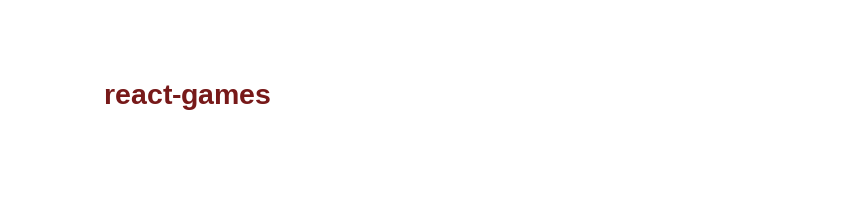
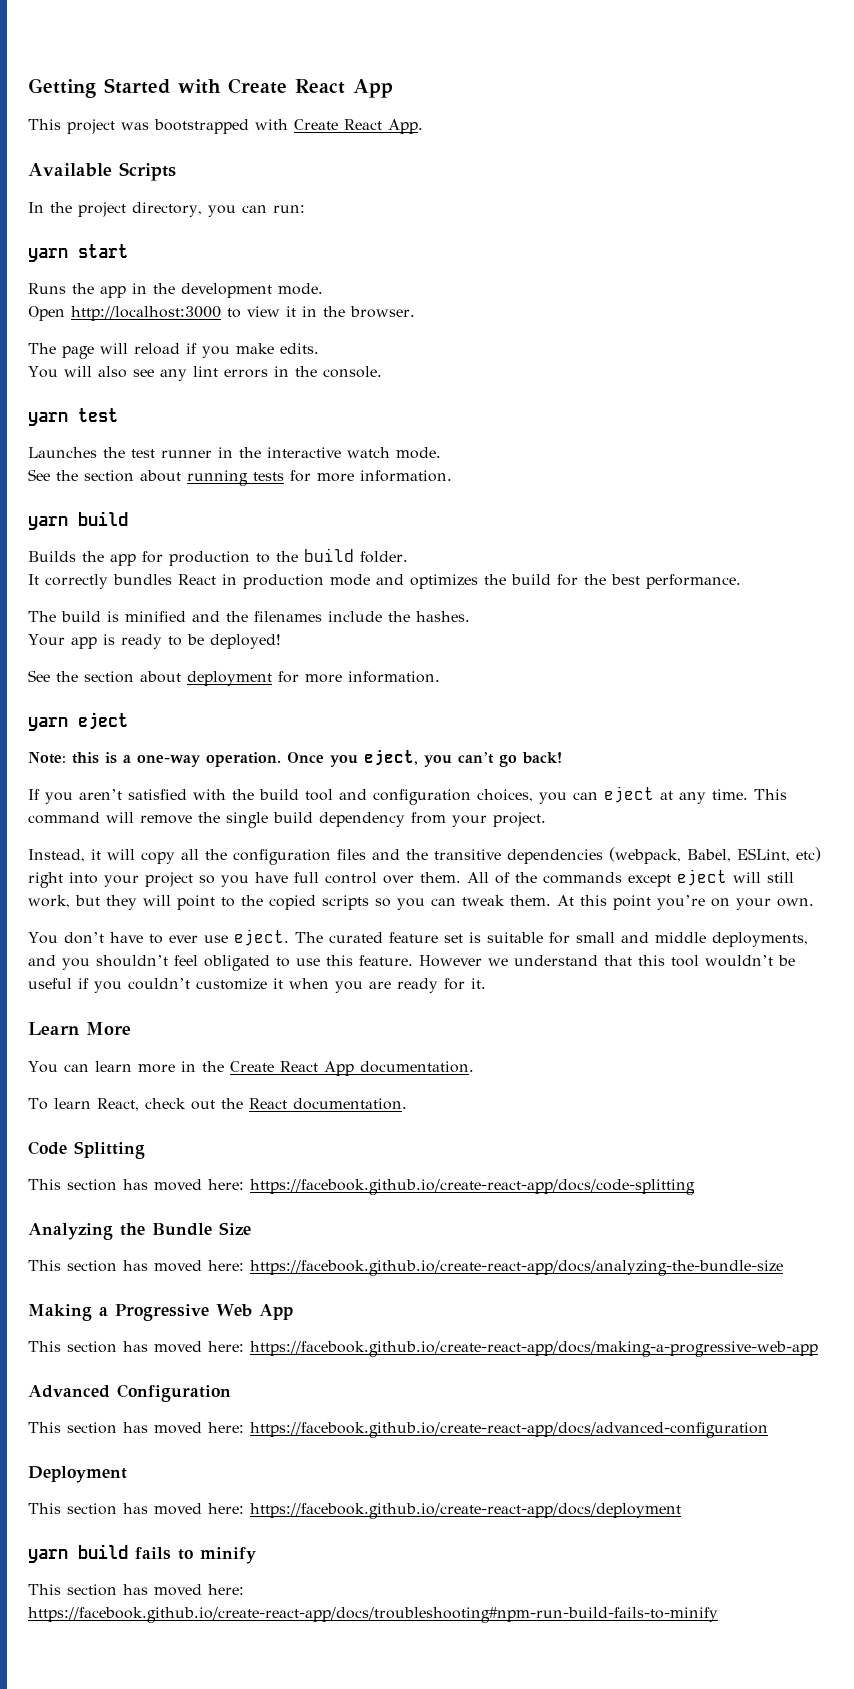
- react-games
+ Getting Started with Create React App
+ This project was bootstrapped with Create React App.
+ Available Scripts
+ In the project directory, you can run:
+ yarn start
+ Runs the app in the development mode.
+ Open http://localhost:3000 to view it in the browser.
+ The page will reload if you make edits.
+ You will also see any lint errors in the console.
+ yarn test
+ Launches the test runner in the interactive watch mode.
+ See the section about running tests for more information.
+ yarn build
+ Builds the app for production to the build folder.
+ It correctly bundles React in production mode and optimizes the build for the best performance.
+ The build is minified and the filenames include the hashes.
+ Your app is ready to be deployed!
+ See the section about deployment for more information.
+ yarn eject
+ Note: this is a one-way operation. Once you eject, you can’t go back!
+ If you aren’t satisfied with the build tool and configuration choices, you can eject at any time. This command will remove the single build dependency from your project.
+ Instead, it will copy all the configuration files and the transitive dependencies (webpack, Babel, ESLint, etc) right into your project so you have full control over them. All of the commands except eject will still work, but they will point to the copied scripts so you can tweak them. At this point you’re on your own.
+ You don’t have to ever use eject. The curated feature set is suitable for small and middle deployments, and you shouldn’t feel obligated to use this feature. However we understand that this tool wouldn’t be useful if you couldn’t customize it when you are ready for it.
+ Learn More
+ You can learn more in the Create React App documentation.
+ To learn React, check out the React documentation.
+ Code Splitting
+ This section has moved here: https://facebook.github.io/create-react-app/docs/code-splitting
+ Analyzing the Bundle Size
+ This section has moved here: https://facebook.github.io/create-react-app/docs/analyzing-the-bundle-size
+ Making a Progressive Web App
+ This section has moved here: https://facebook.github.io/create-react-app/docs/making-a-progressive-web-app
+ Advanced Configuration
+ This section has moved here: https://facebook.github.io/create-react-app/docs/advanced-configuration
+ Deployment
+ This section has moved here: https://facebook.github.io/create-react-app/docs/deployment
+ yarn build fails to minify
+ This section has moved here: https://facebook.github.io/create-react-app/docs/troubleshooting#npm-run-build-fails-to-minify

